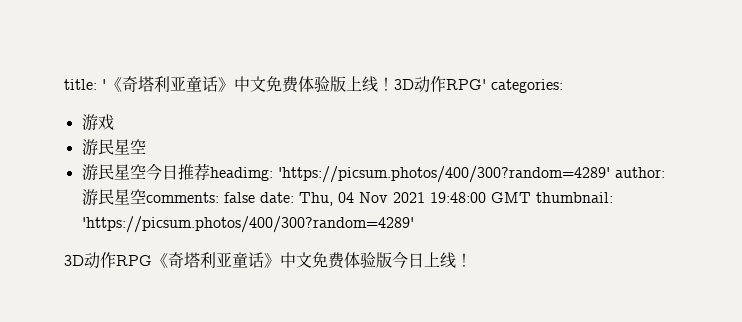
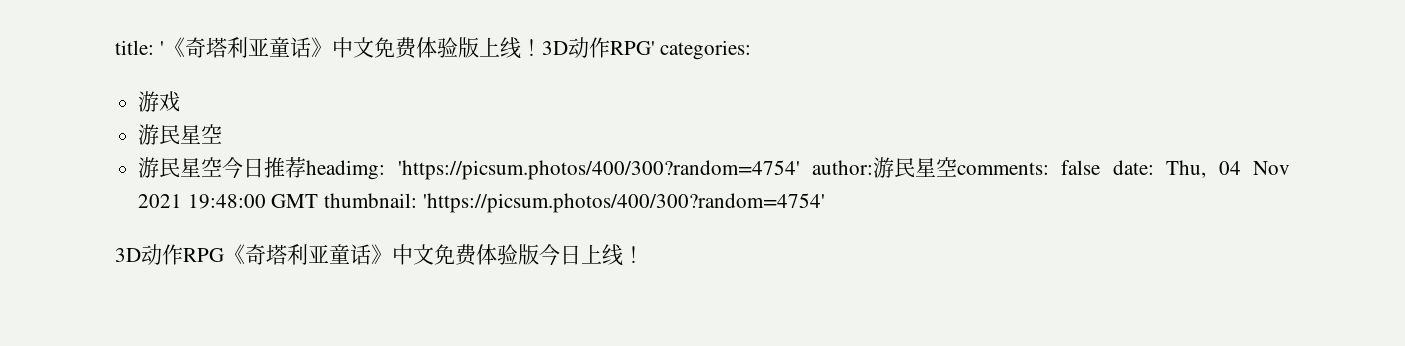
- 游民星空今日推荐headimg: 'https://picsum.photos/400/300?random=4289' author:游民星空comments: false date: Thu, 04 Nov 2021 19:48:00 GMT thumbnail: 'https://picsum.photos/400/300?random=4289'
+ 游民星空今日推荐headimg: 'https://picsum.photos/400/300?random=4754' author:游民星空comments: false date: Thu, 04 Nov 2021 19:48:00 GMT thumbnail: 'https://picsum.photos/400/300?random=4754'

